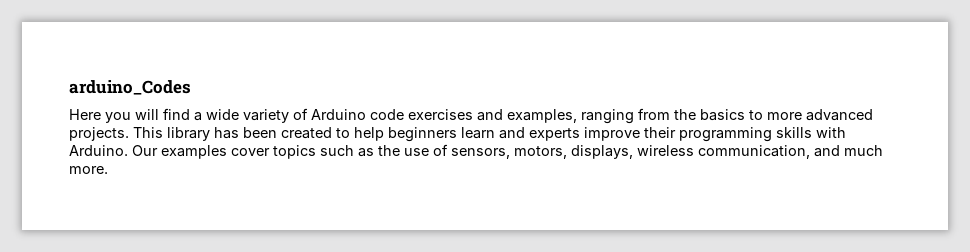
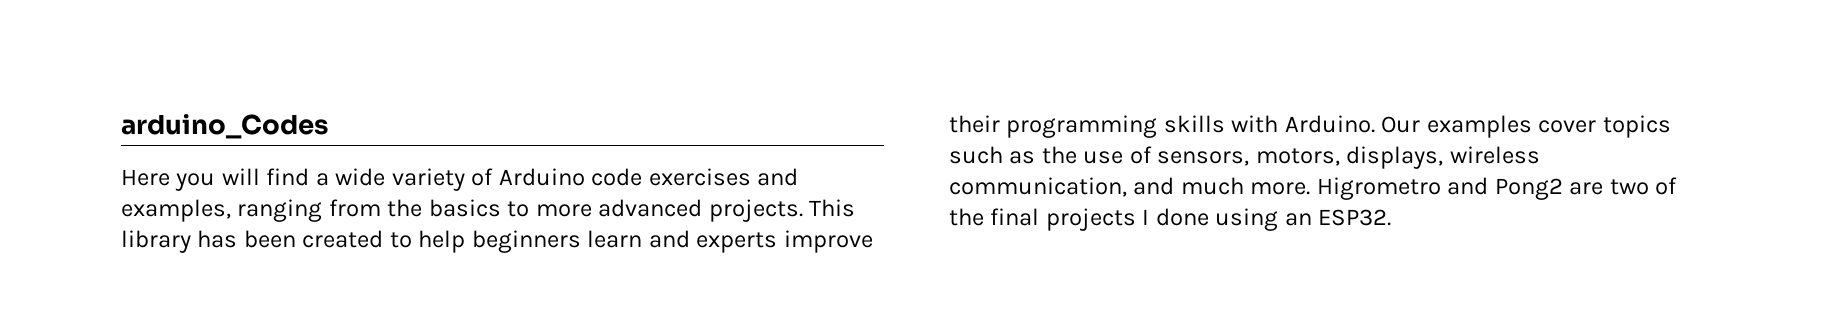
+ Higrometro and Pong2 are two of the final projects I done using an ESP32.

